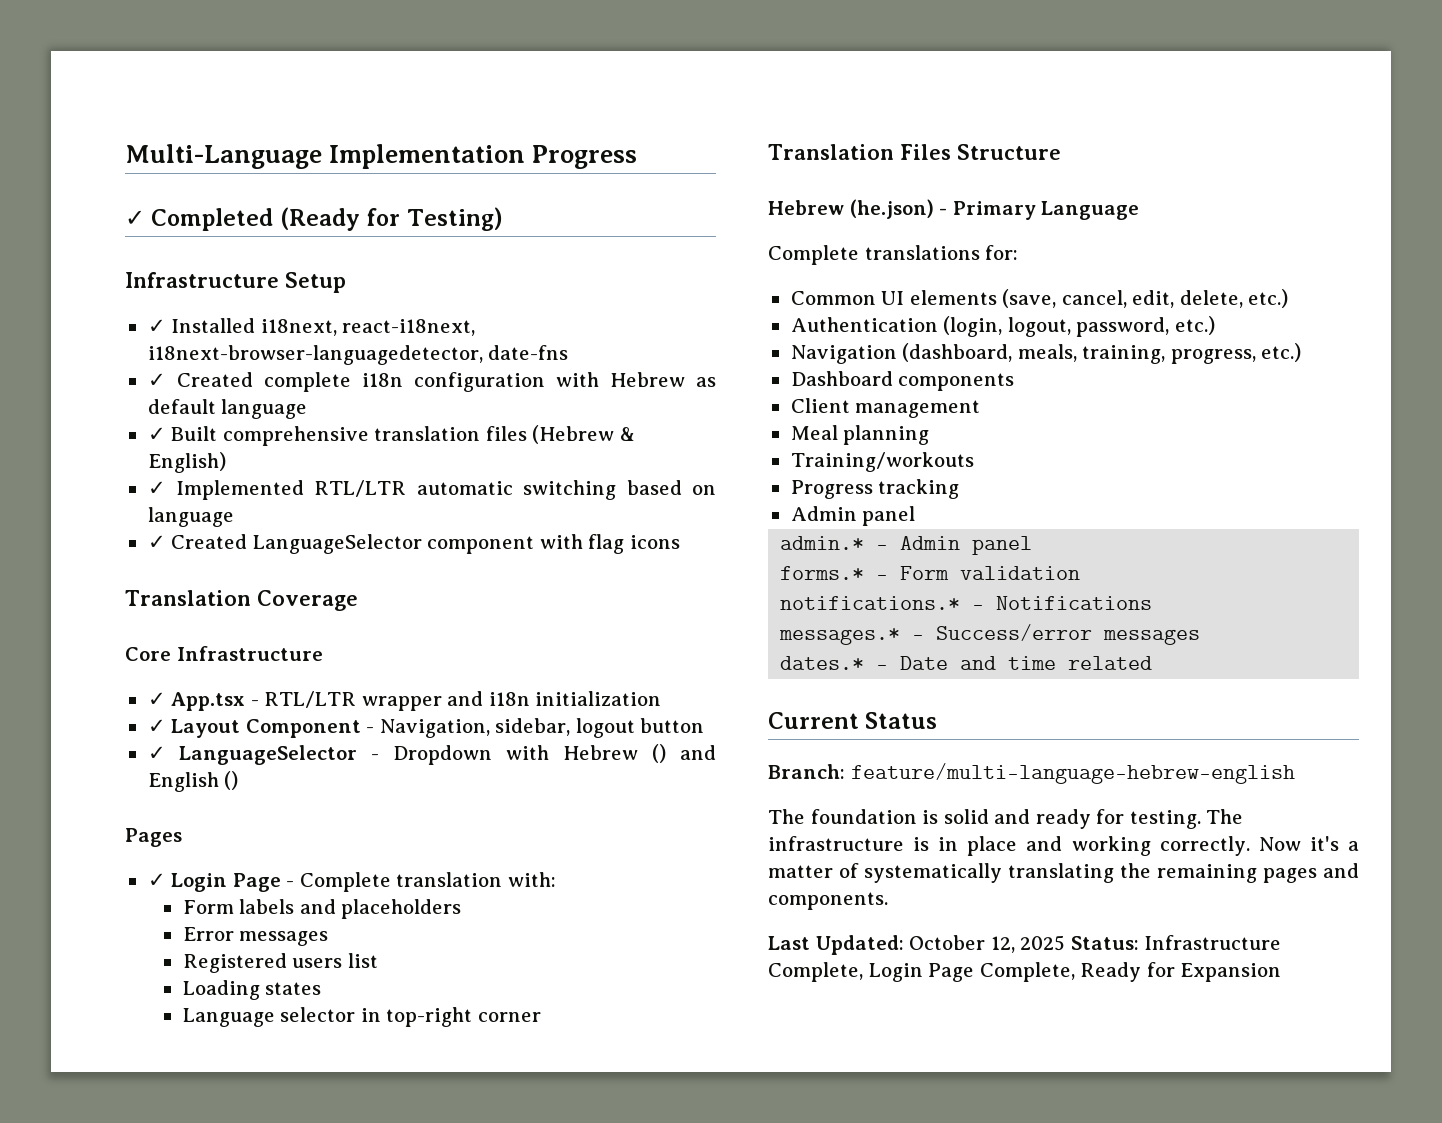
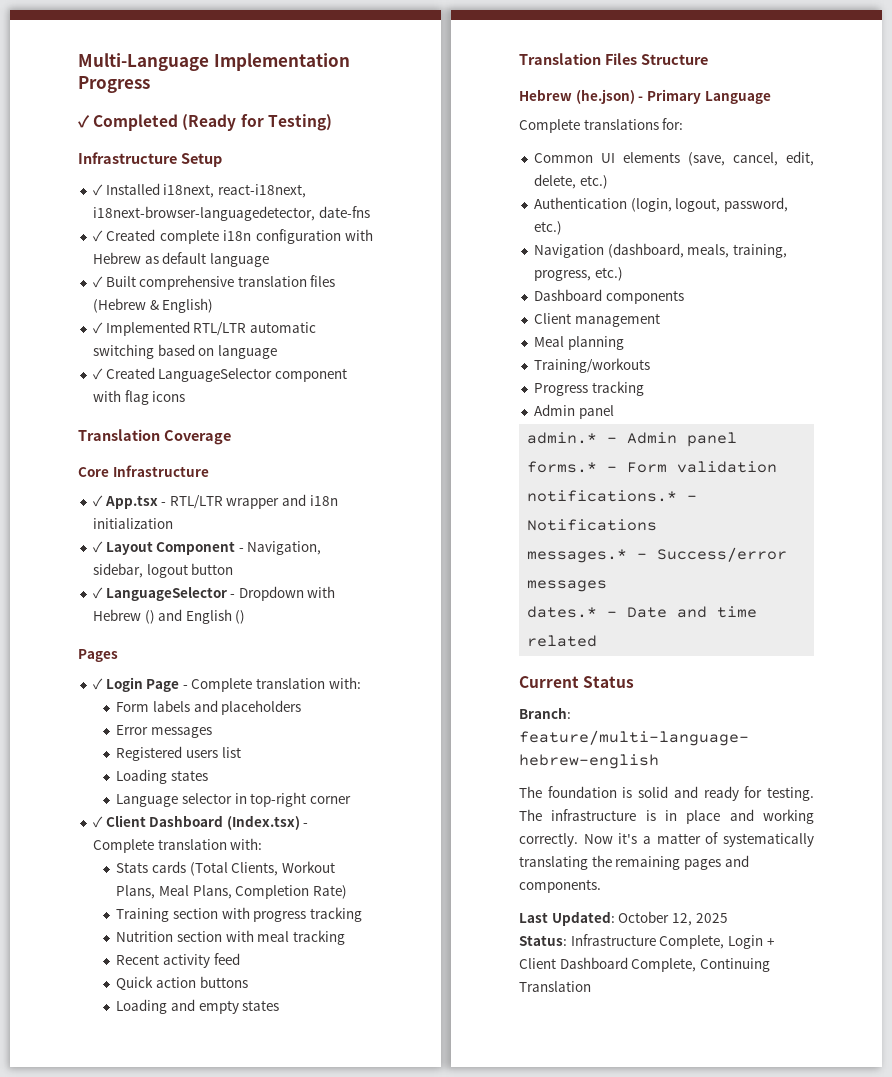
+ ✓ Client Dashboard (Index.tsx) - Complete translation with:
+ Stats cards (Total Clients, Workout Plans, Meal Plans, Completion Rate)
+ Training section with progress tracking
+ Nutrition section with meal tracking
+ Recent activity feed
+ Quick action buttons
+ Loading and empty states
- Last Updated: October 12, 2025 Status: Infrastructure Complete, Login Page Complete, Ready for Expansion
+ Last Updated: October 12, 2025
+ Status: Infrastructure Complete, Login + Client Dashboard Complete, Continuing Translation

